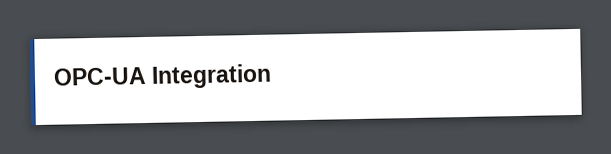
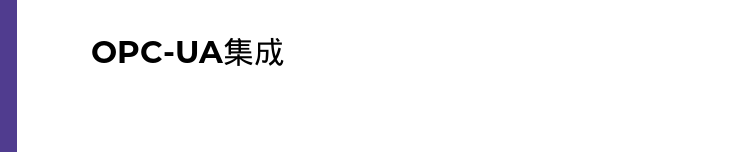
- OPC-UA Integration
+ OPC-UA集成

